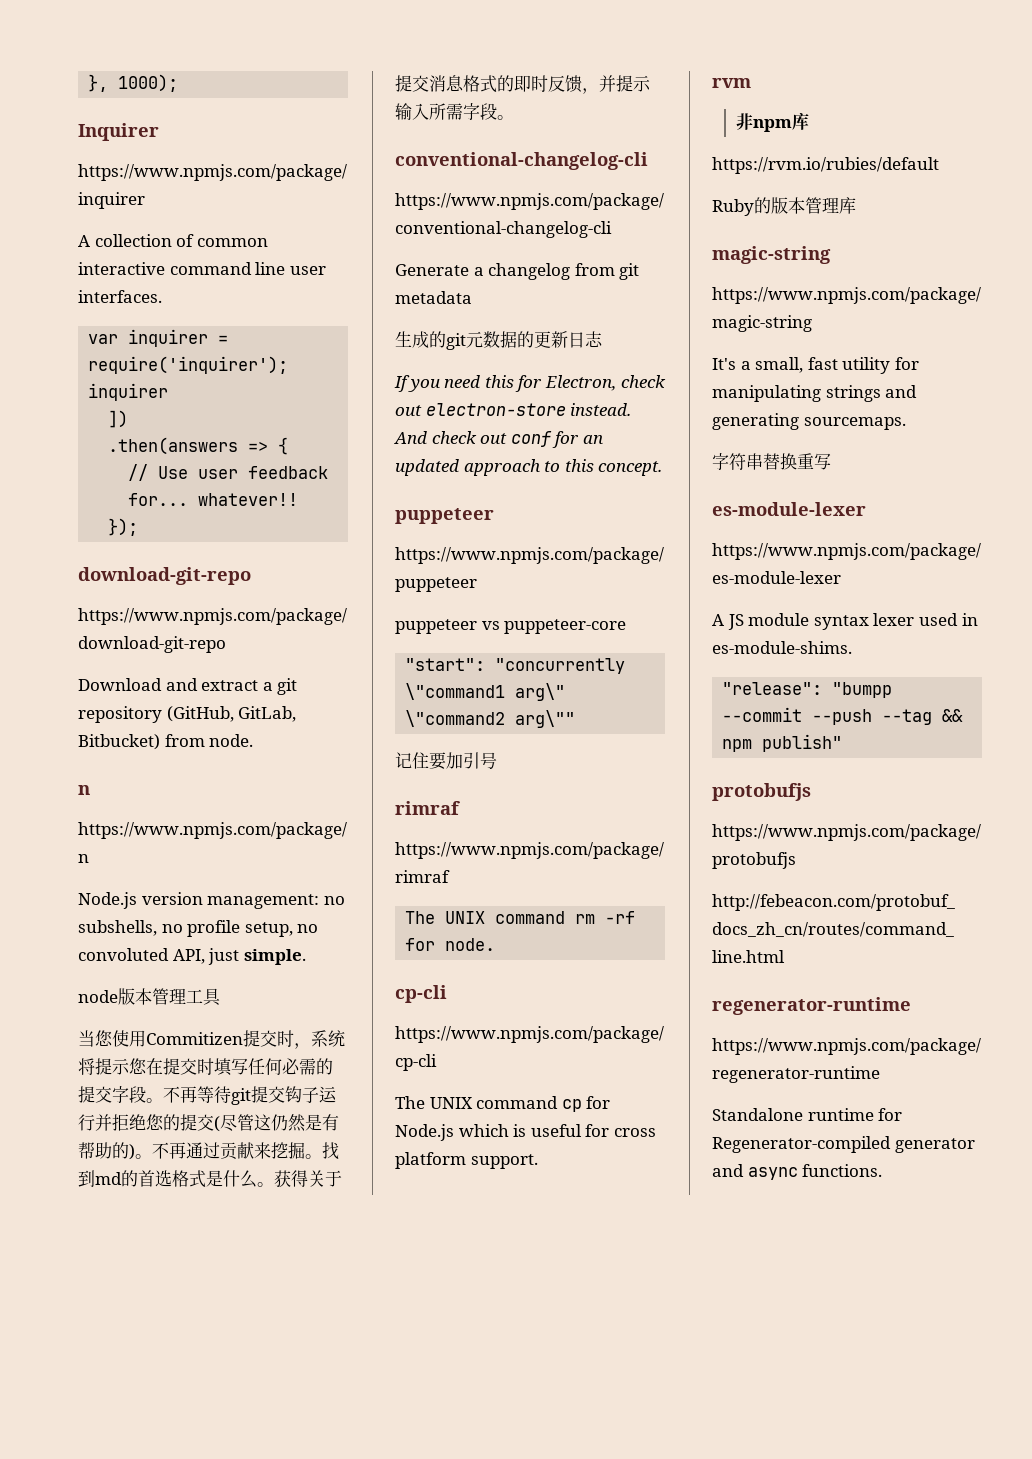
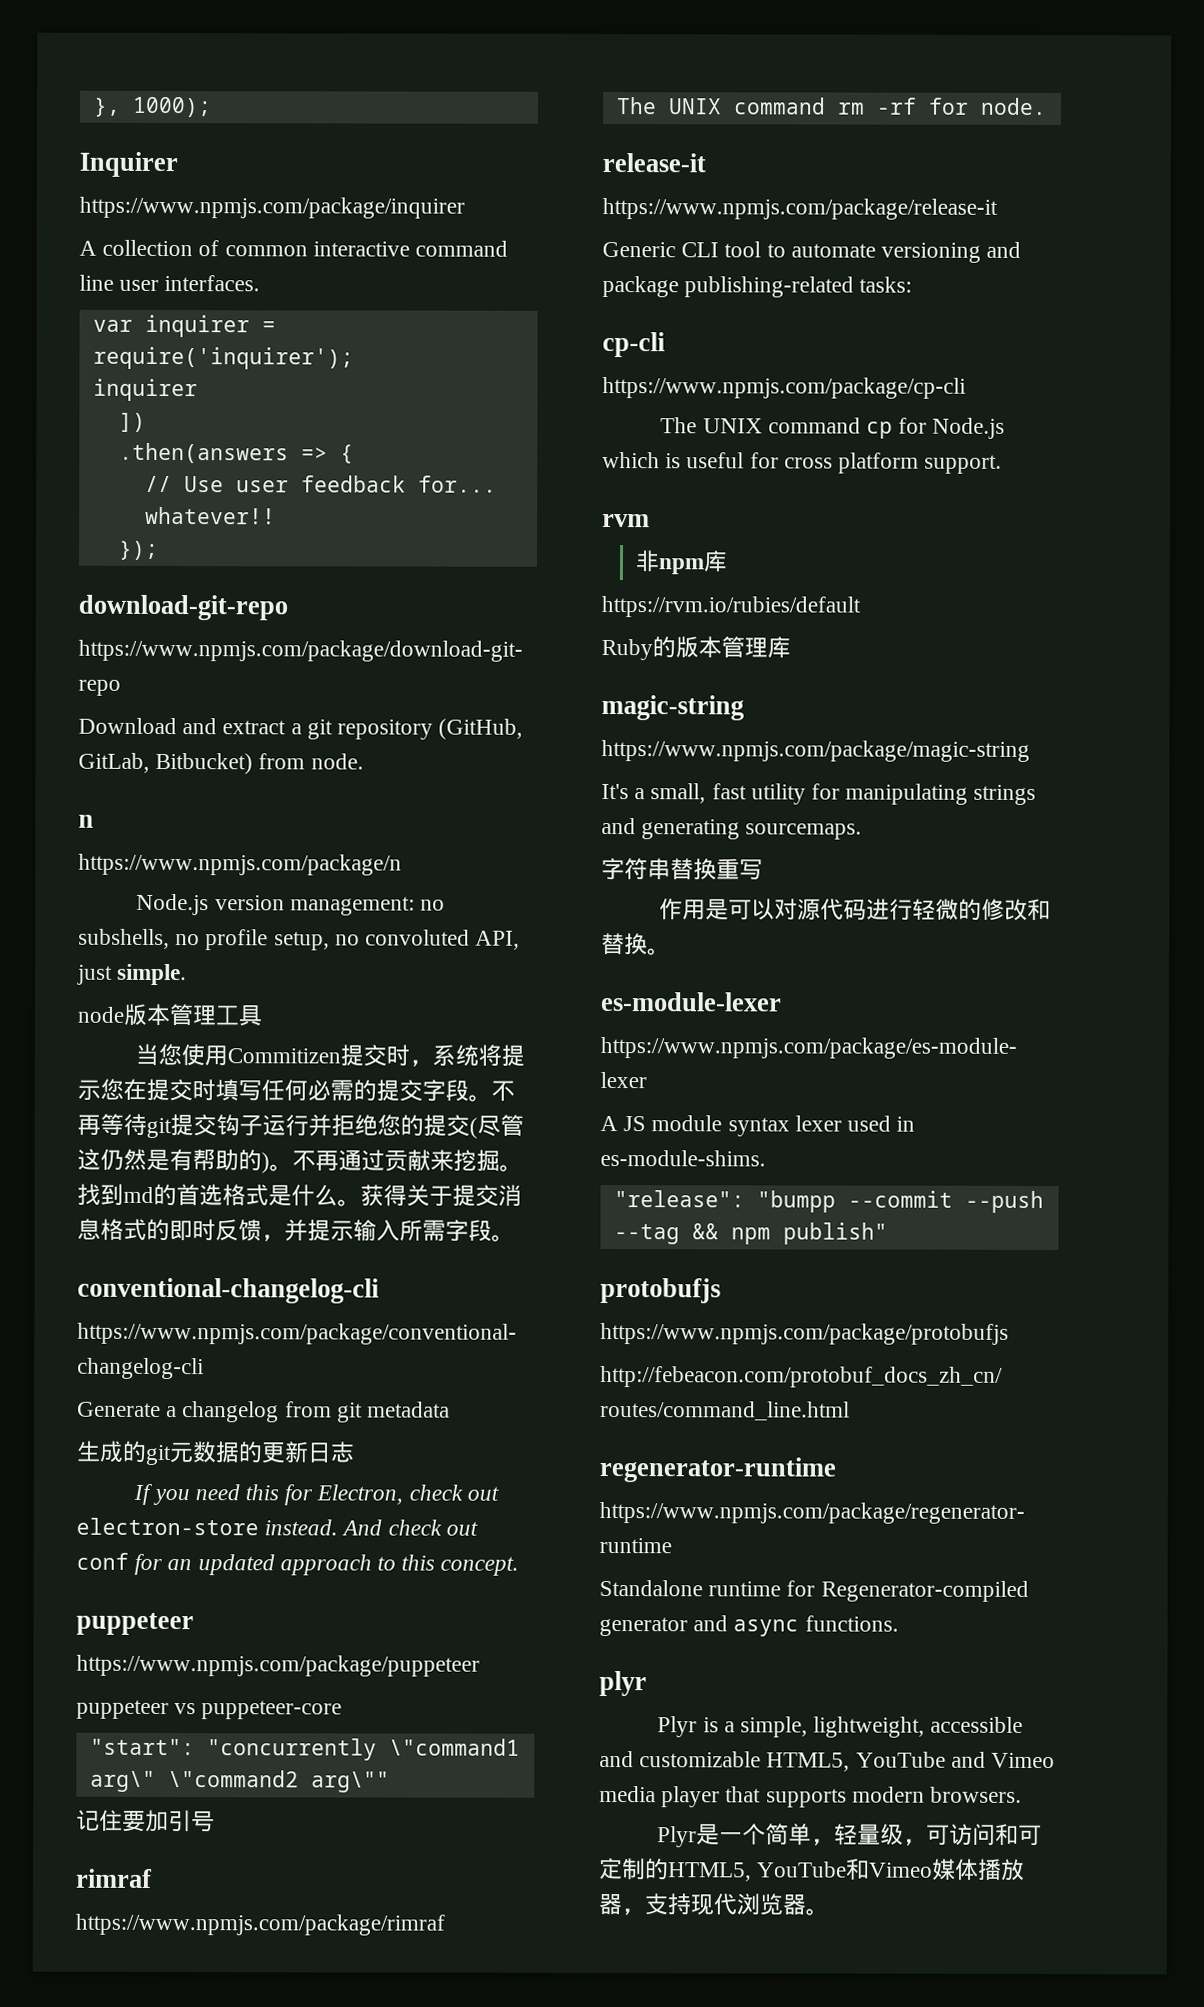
+ release-it
+ https://www.npmjs.com/package/release-it
+ Generic CLI tool to automate versioning and package publishing-related tasks:
+ 作用是可以对源代码进行轻微的修改和替换。
+ plyr
+ Plyr is a simple, lightweight, accessible and customizable HTML5, YouTube and Vimeo media player that supports modern browsers.
+ Plyr是一个简单，轻量级，可访问和可定制的HTML5, YouTube和Vimeo媒体播放器，支持现代浏览器。

